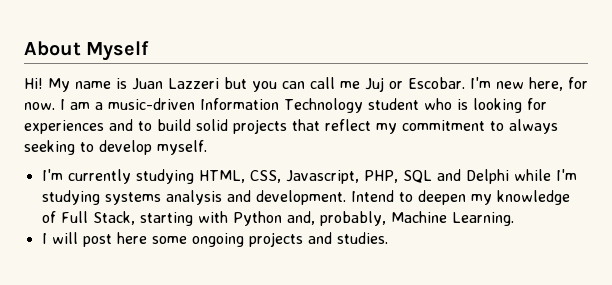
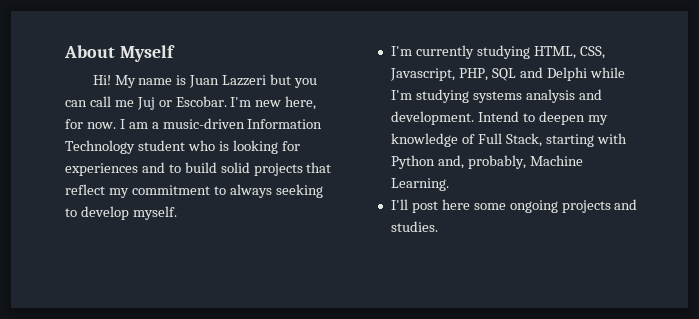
- I will post here some ongoing projects and studies.
+ I'll post here some ongoing projects and studies.

